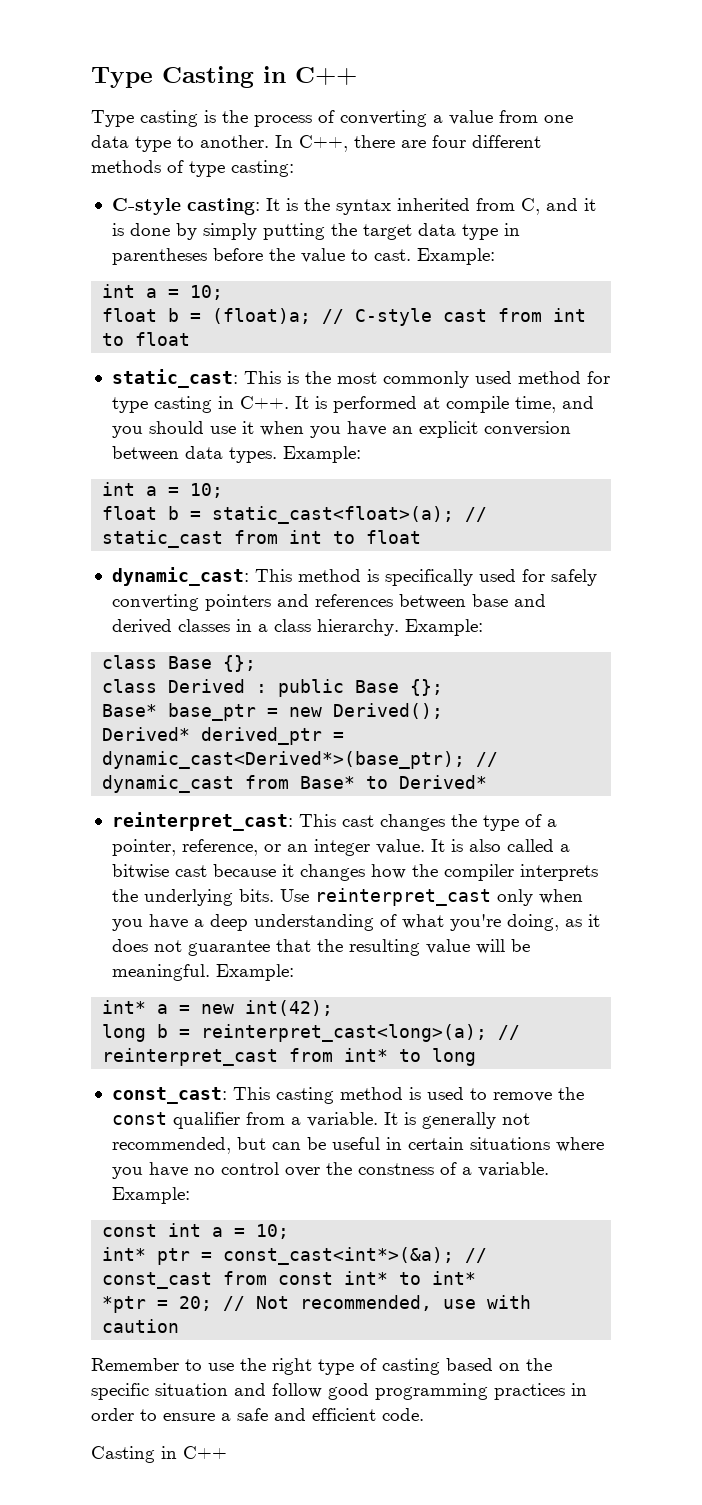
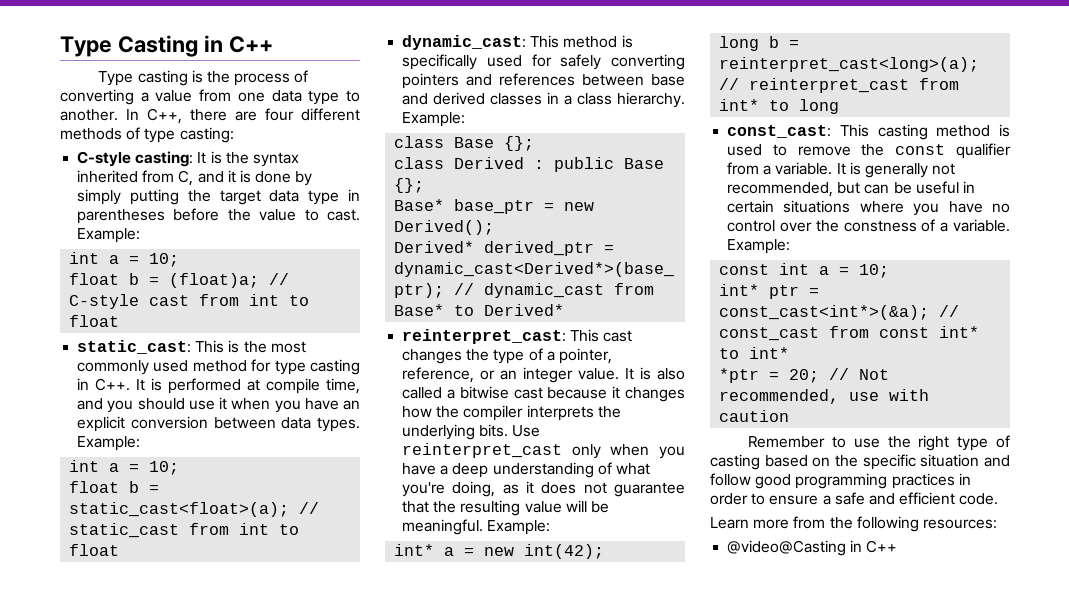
  Remember to use the right type of casting based on the specific situation and follow good programming practices in order to ensure a safe and efficient code.
- Casting in C++
+ Learn more from the following resources:
+ @video@Casting in C++

